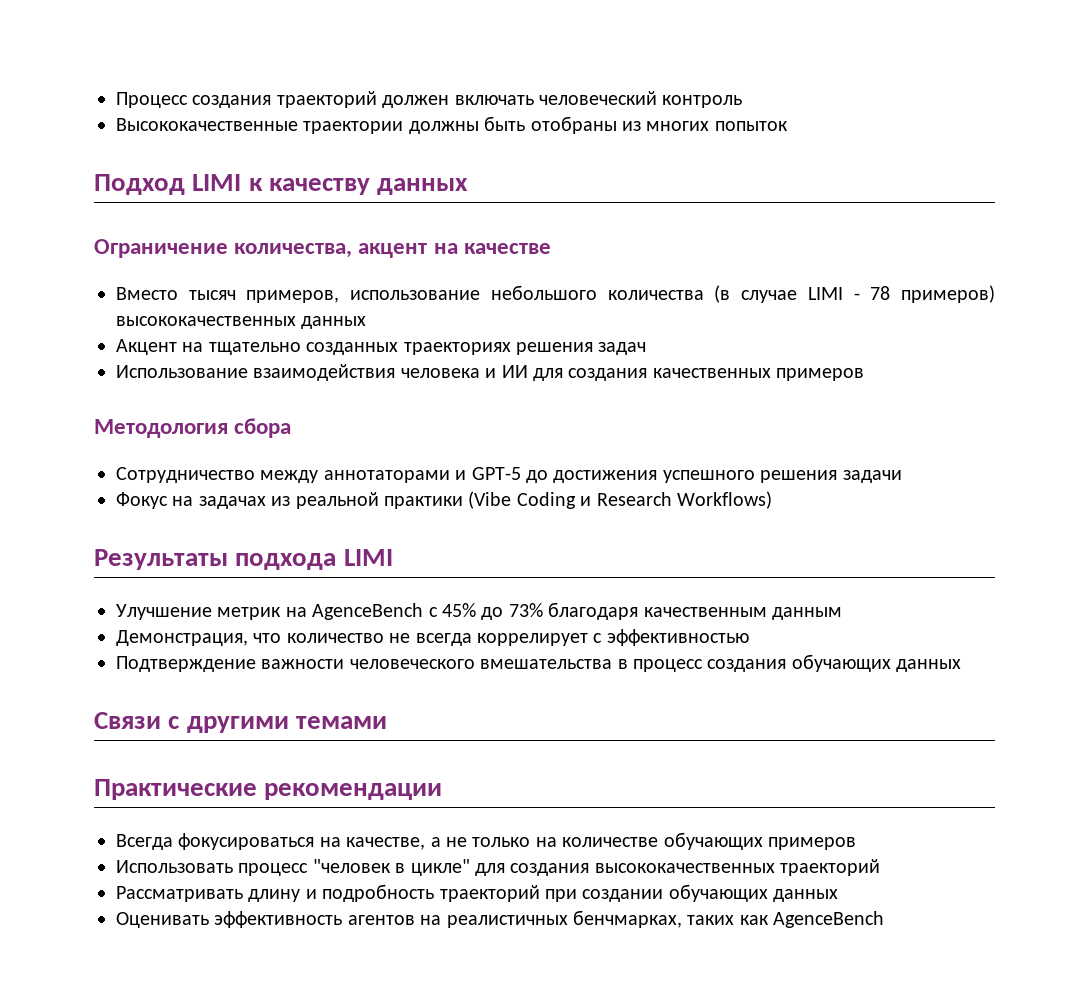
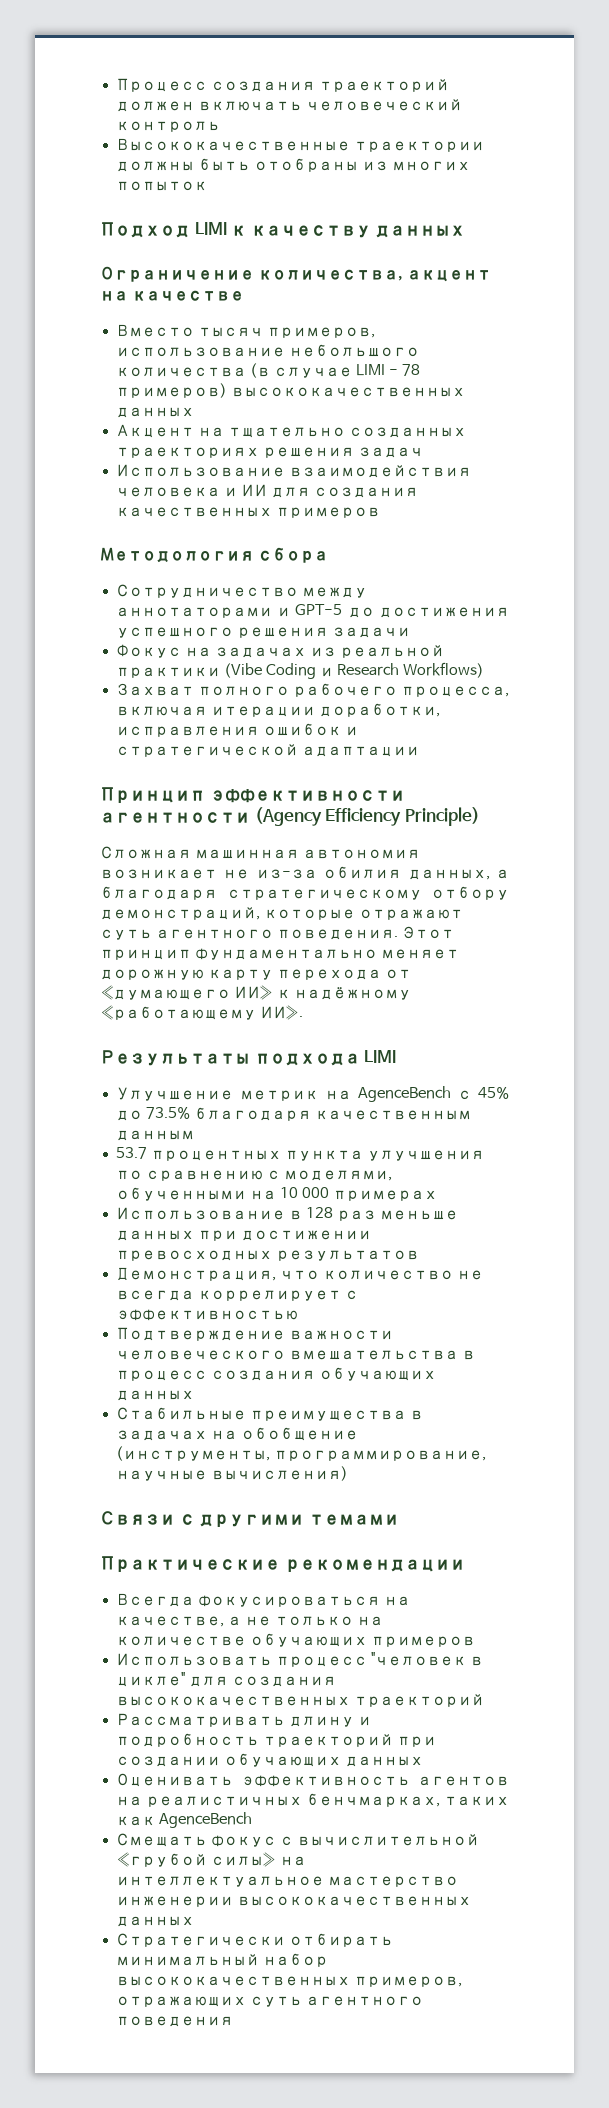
+ Захват полного рабочего процесса, включая итерации доработки, исправления ошибок и стратегической адаптации
+ Принцип эффективности агентности (Agency Efficiency Principle)
+ Сложная машинная автономия возникает не из-за обилия данных, а благодаря стратегическому отбору демонстраций, которые отражают суть агентного поведения. Этот принцип фундаментально меняет дорожную карту перехода от «думающего ИИ» к надёжному «работающему ИИ».
- Улучшение метрик на AgenceBench с 45% до 73% благодаря качественным данным
+ Улучшение метрик на AgenceBench с 45% до 73.5% благодаря качественным данным
+ 53.7 процентных пункта улучшения по сравнению с моделями, обученными на 10 000 примерах
+ Использование в 128 раз меньше данных при достижении превосходных результатов
+ Стабильные преимущества в задачах на обобщение (инструменты, программирование, научные вычисления)
+ Смещать фокус с вычислительной «грубой силы» на интеллектуальное мастерство инженерии высококачественных данных
+ Стратегически отбирать минимальный набор высококачественных примеров, отражающих суть агентного поведения

